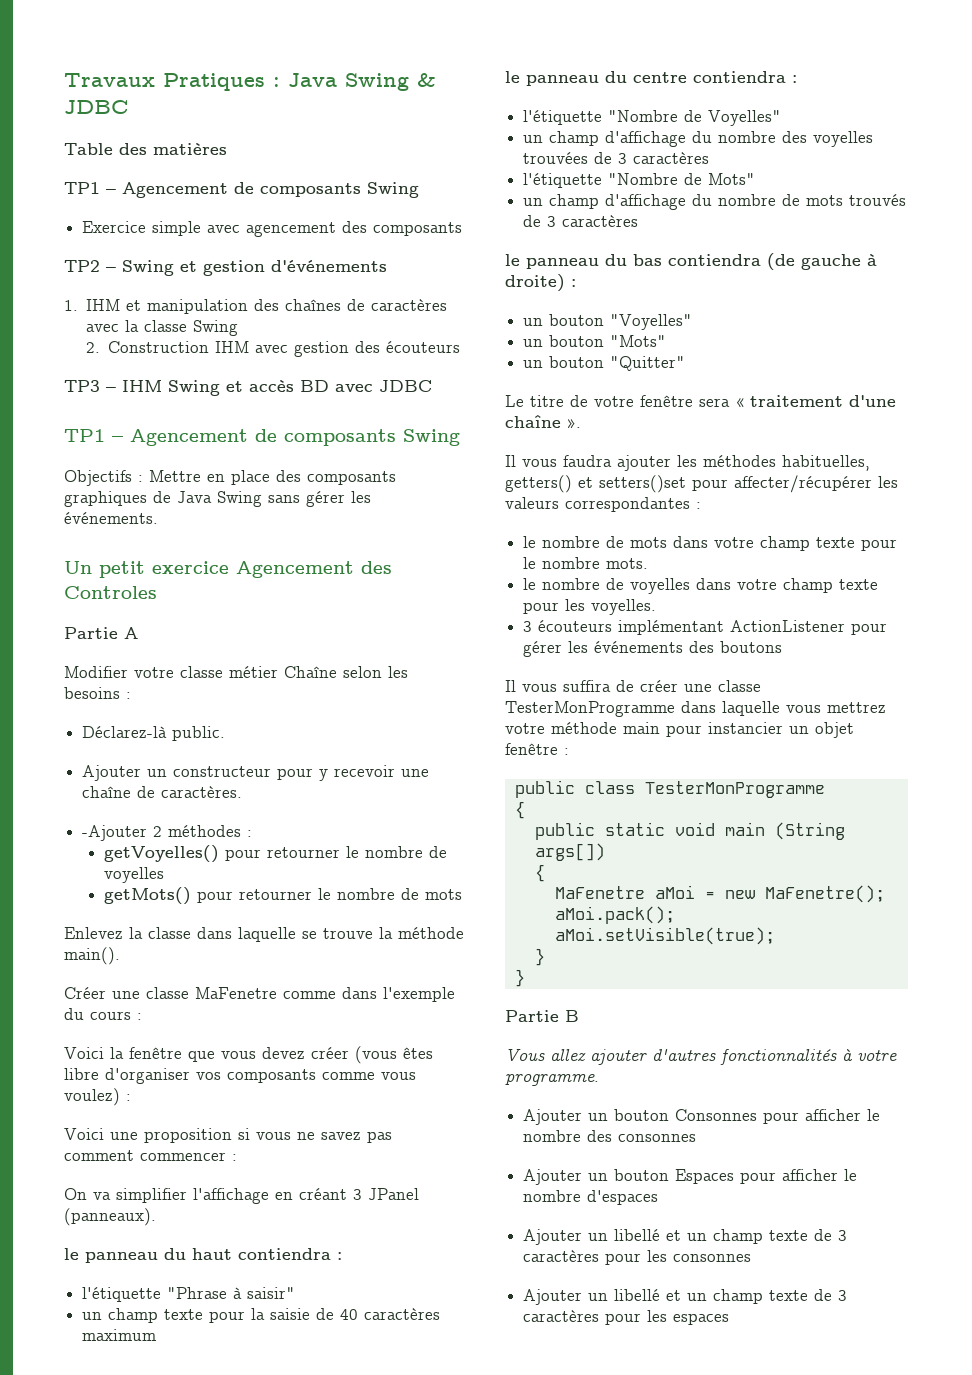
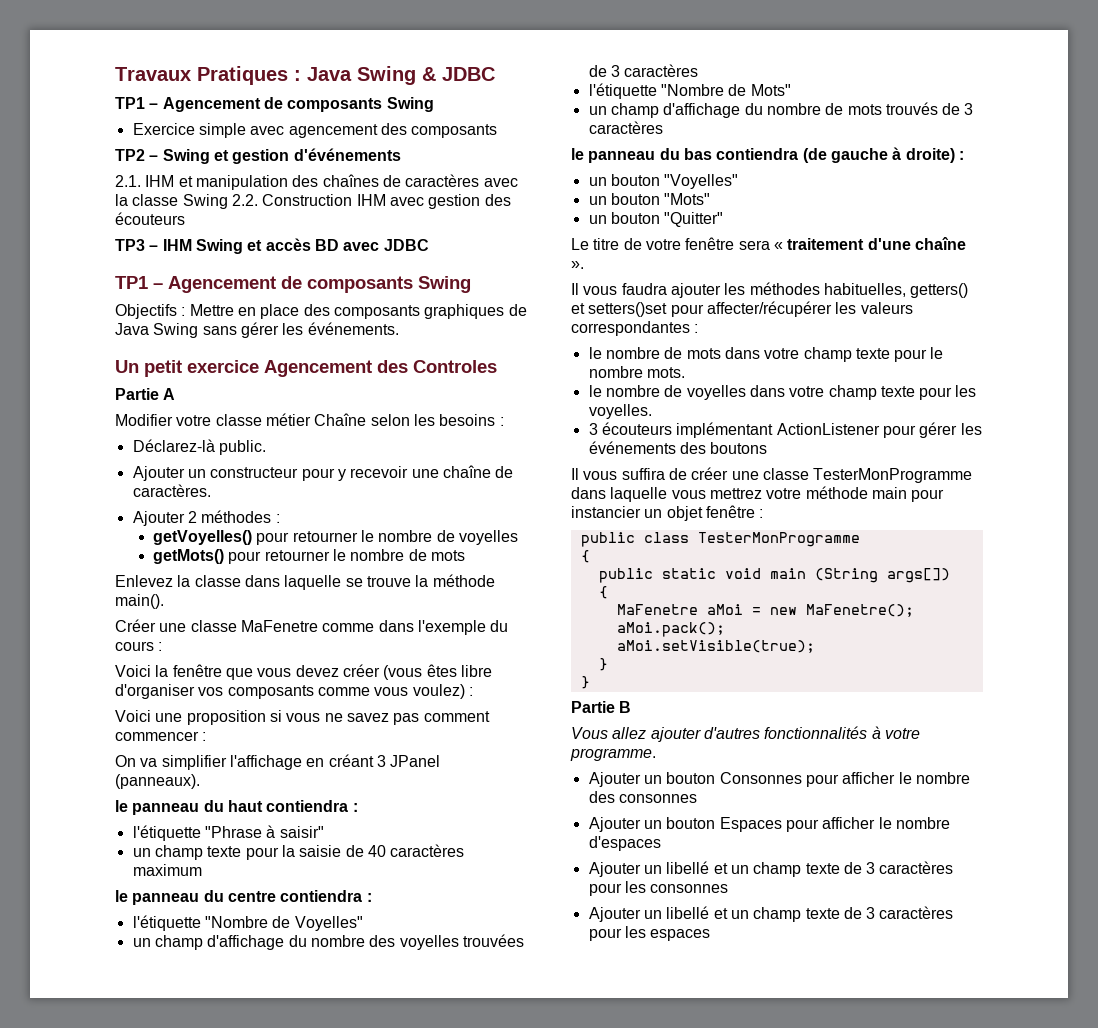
- Table des matières
- 1. IHM et manipulation des chaînes de caractères avec la classe Swing
- 2. Construction IHM avec gestion des écouteurs
+ 2.1. IHM et manipulation des chaînes de caractères avec la classe Swing 2.2. Construction IHM avec gestion des écouteurs
- -Ajouter 2 méthodes :
+ Ajouter 2 méthodes :

